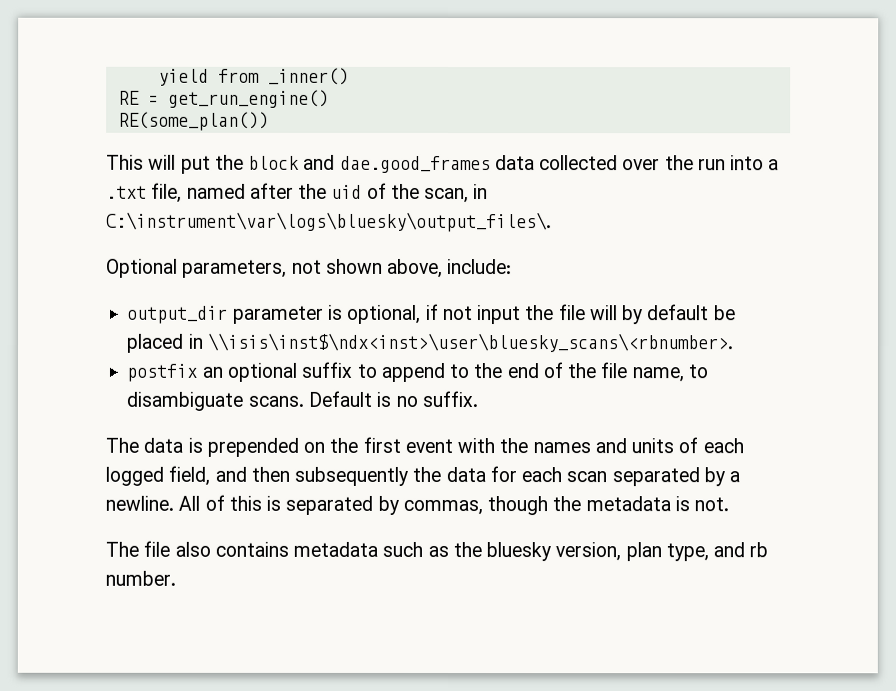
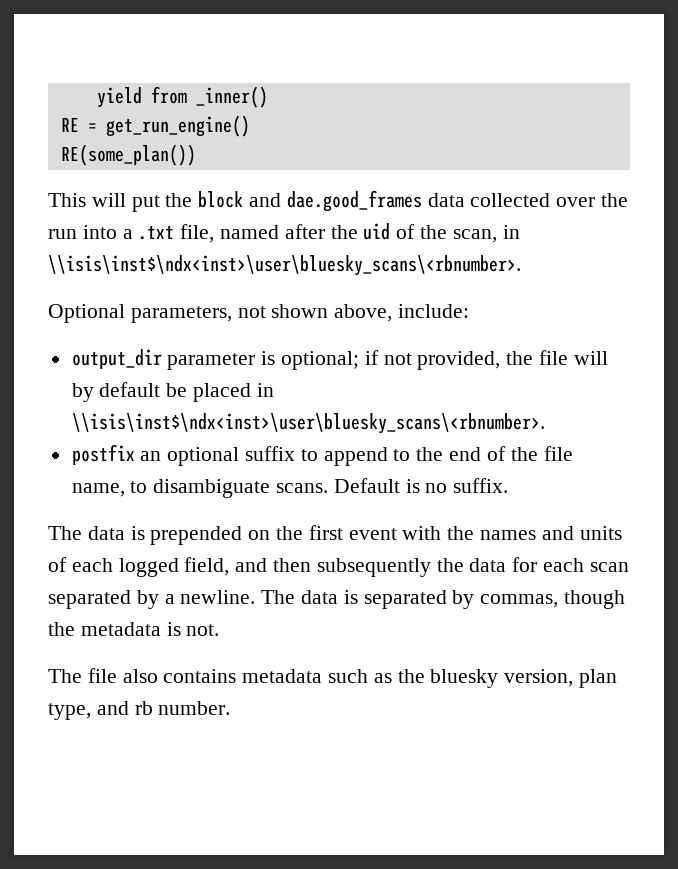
- This will put the block and dae.good_frames data collected over the run into a .txt file, named after the uid of the scan, in C:\instrument\var\logs\bluesky\output_files\.
+ This will put the block and dae.good_frames data collected over the run into a .txt file, named after the uid of the scan, in \\isis\inst$\ndx<inst>\user\bluesky_scans\<rbnumber>.
- output_dir parameter is optional, if not input the file will by default be placed in \\isis\inst$\ndx<inst>\user\bluesky_scans\<rbnumber>.
+ output_dir parameter is optional; if not provided, the file will by default be placed in \\isis\inst$\ndx<inst>\user\bluesky_scans\<rbnumber>.
- All of this is separated by commas, though the metadata is not.
+ The data is separated by commas, though the metadata is not.

